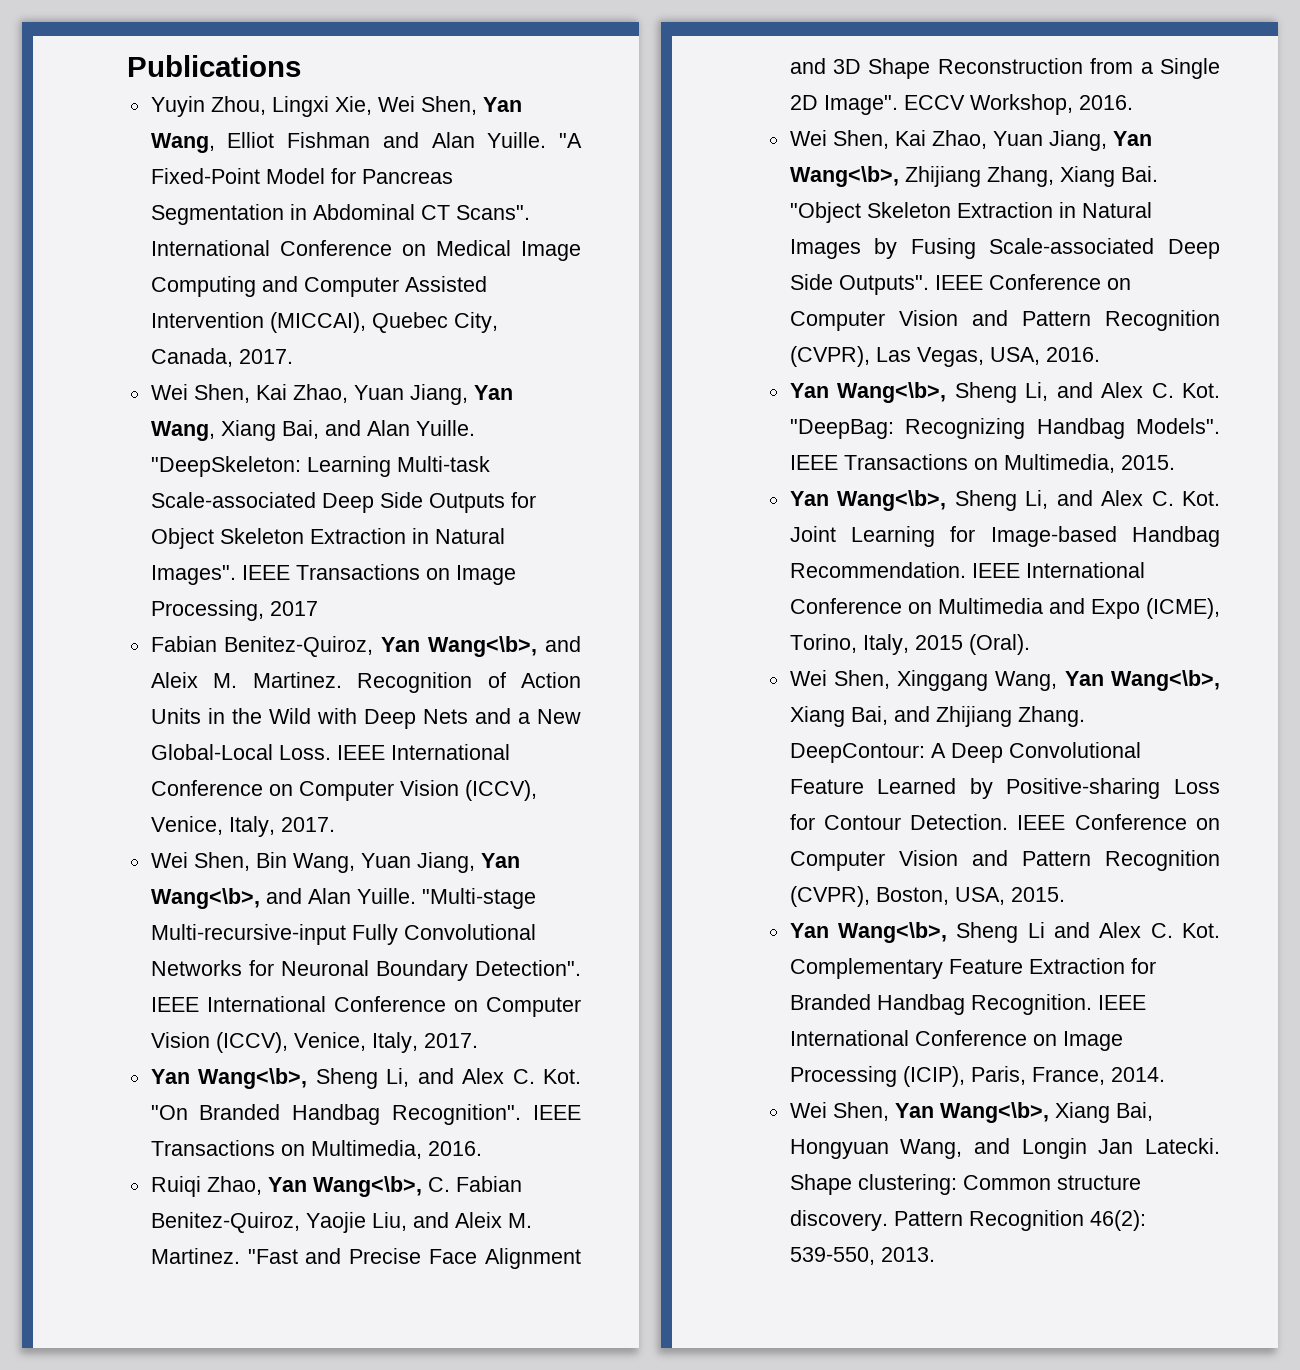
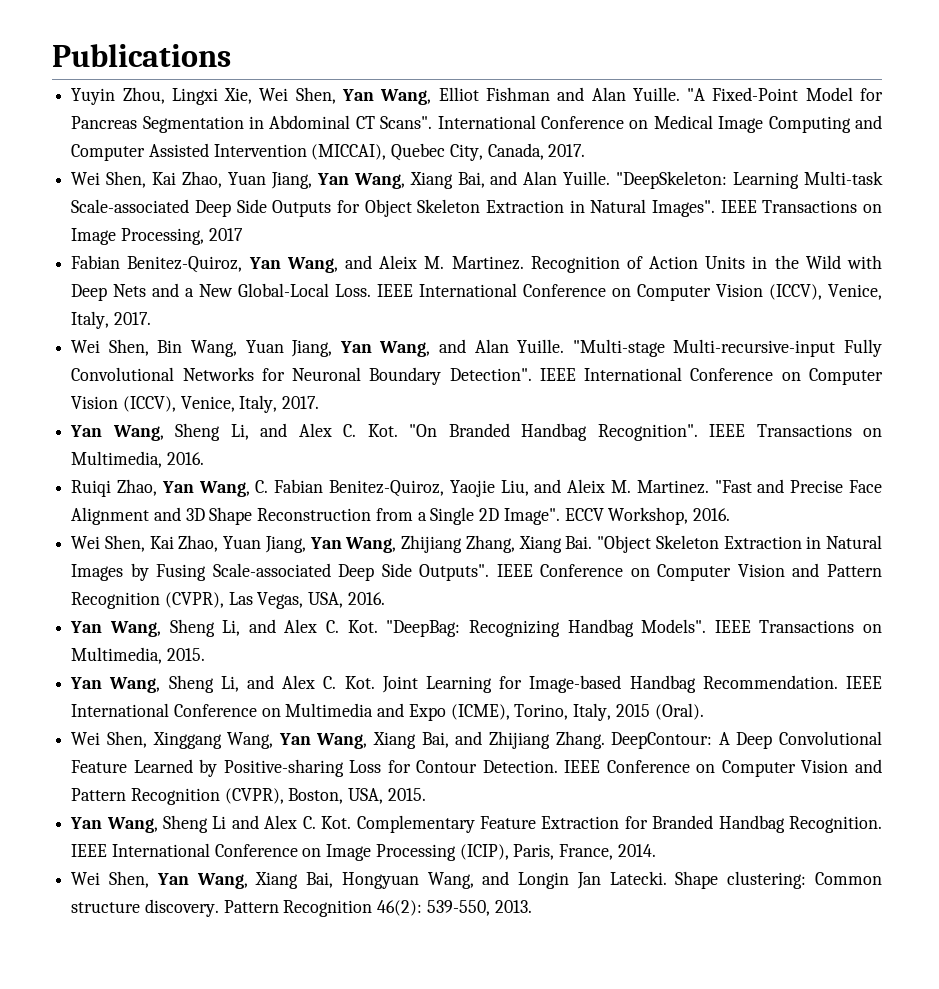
- Fabian Benitez-Quiroz, Yan Wang<\b>, and Aleix M. Martinez.
+ Fabian Benitez-Quiroz, Yan Wang, and Aleix M. Martinez.
- Wei Shen, Bin Wang, Yuan Jiang, Yan Wang<\b>, and Alan Yuille.
+ Wei Shen, Bin Wang, Yuan Jiang, Yan Wang, and Alan Yuille.
- Yan Wang<\b>, Sheng Li, and Alex C. Kot. "On Branded Handbag Recognition".
+ Yan Wang, Sheng Li, and Alex C. Kot. "On Branded Handbag Recognition".
- Ruiqi Zhao, Yan Wang<\b>, C. Fabian Benitez-Quiroz, Yaojie Liu, and Aleix M. Martinez.
+ Ruiqi Zhao, Yan Wang, C. Fabian Benitez-Quiroz, Yaojie Liu, and Aleix M. Martinez.
- Wei Shen, Kai Zhao, Yuan Jiang, Yan Wang<\b>, Zhijiang Zhang, Xiang Bai. "Object Skeleton Extraction in Natural Images by Fusing Scale-associated Deep Side Outputs".
+ Wei Shen, Kai Zhao, Yuan Jiang, Yan Wang, Zhijiang Zhang, Xiang Bai. "Object Skeleton Extraction in Natural Images by Fusing Scale-associated Deep Side Outputs".
- Yan Wang<\b>, Sheng Li, and Alex C. Kot. "DeepBag: Recognizing Handbag Models".
+ Yan Wang, Sheng Li, and Alex C. Kot. "DeepBag: Recognizing Handbag Models".
- Yan Wang<\b>, Sheng Li, and Alex C. Kot. Joint Learning for Image-based Handbag Recommendation.
+ Yan Wang, Sheng Li, and Alex C. Kot. Joint Learning for Image-based Handbag Recommendation.
- Wei Shen, Xinggang Wang, Yan Wang<\b>, Xiang Bai, and Zhijiang Zhang.
+ Wei Shen, Xinggang Wang, Yan Wang, Xiang Bai, and Zhijiang Zhang.
- Yan Wang<\b>, Sheng Li and Alex C. Kot. Complementary Feature Extraction for Branded Handbag Recognition.
+ Yan Wang, Sheng Li and Alex C. Kot. Complementary Feature Extraction for Branded Handbag Recognition.
- Wei Shen, Yan Wang<\b>, Xiang Bai, Hongyuan Wang, and Longin Jan Latecki.
+ Wei Shen, Yan Wang, Xiang Bai, Hongyuan Wang, and Longin Jan Latecki.

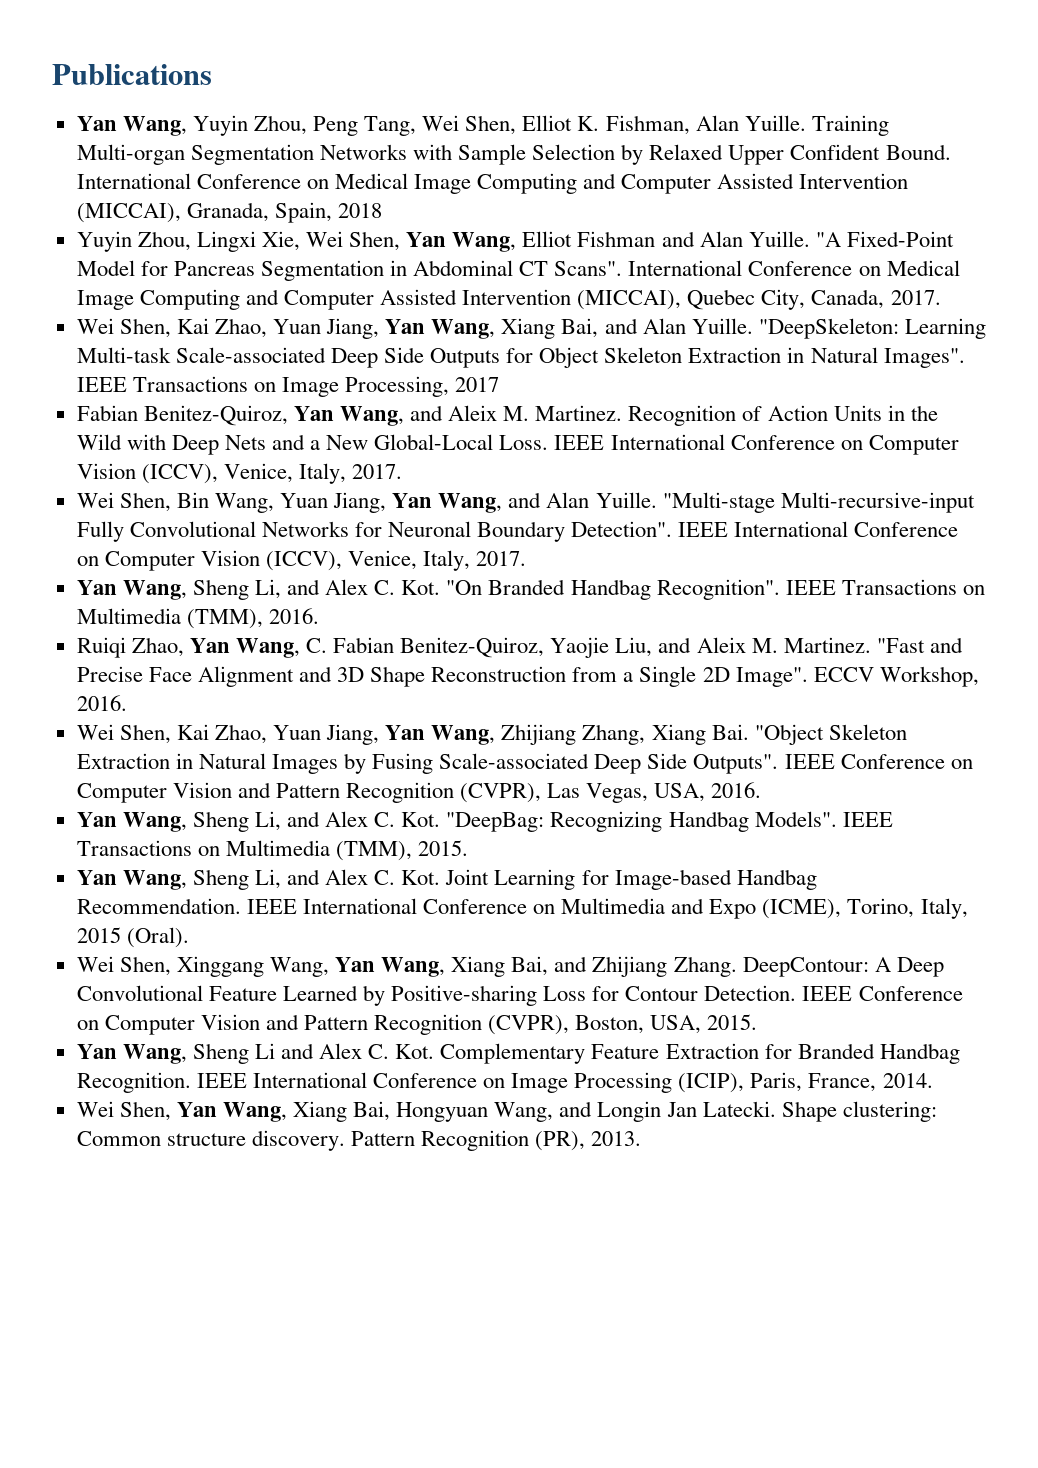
+ Yan Wang, Yuyin Zhou, Peng Tang, Wei Shen, Elliot K. Fishman, Alan Yuille. Training Multi-organ Segmentation Networks with Sample Selection by Relaxed Upper Confident Bound. International Conference on Medical Image Computing and Computer Assisted Intervention (MICCAI), Granada, Spain, 2018
- IEEE Transactions on Multimedia, 2016.
+ IEEE Transactions on Multimedia (TMM), 2016.
- IEEE Transactions on Multimedia, 2015.
+ IEEE Transactions on Multimedia (TMM), 2015.
- Pattern Recognition 46(2): 539-550, 2013.
+ Pattern Recognition (PR), 2013.

